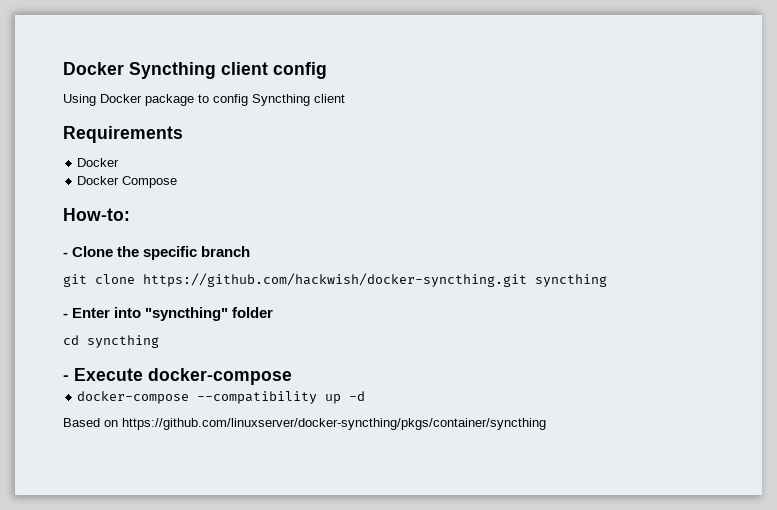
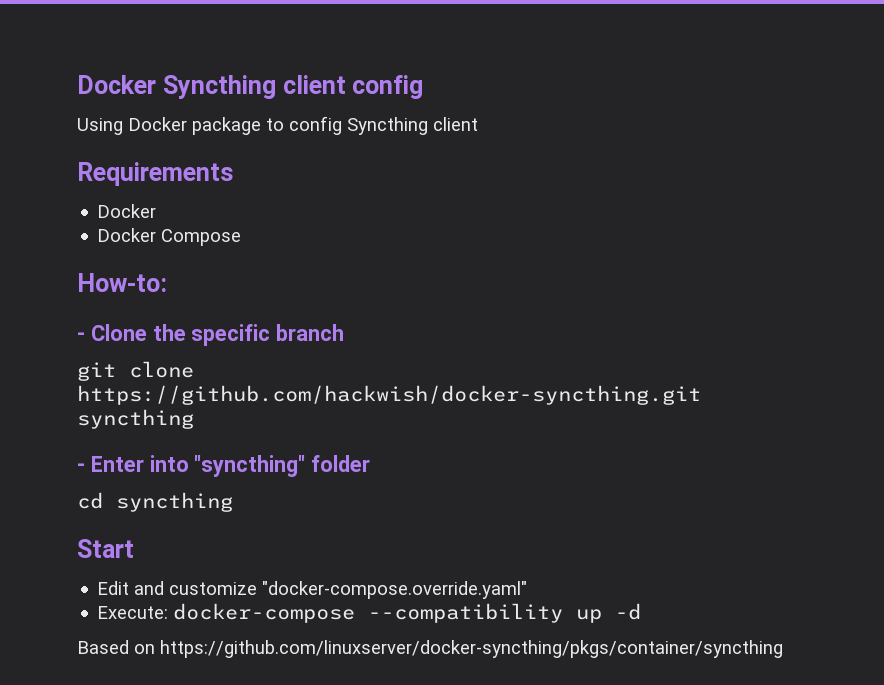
- - Execute docker-compose
- docker-compose --compatibility up -d
+ Start
+ Edit and customize "docker-compose.override.yaml"
+ Execute: docker-compose --compatibility up -d

